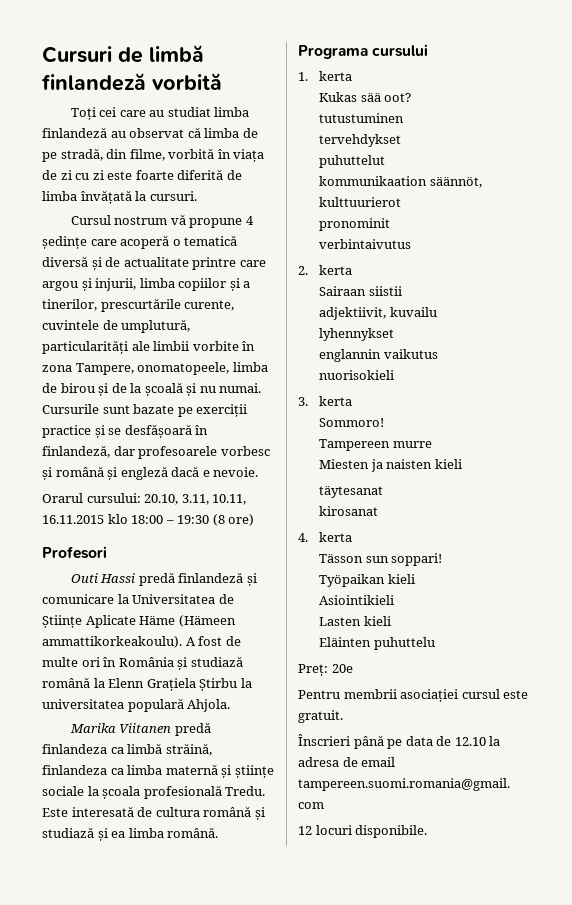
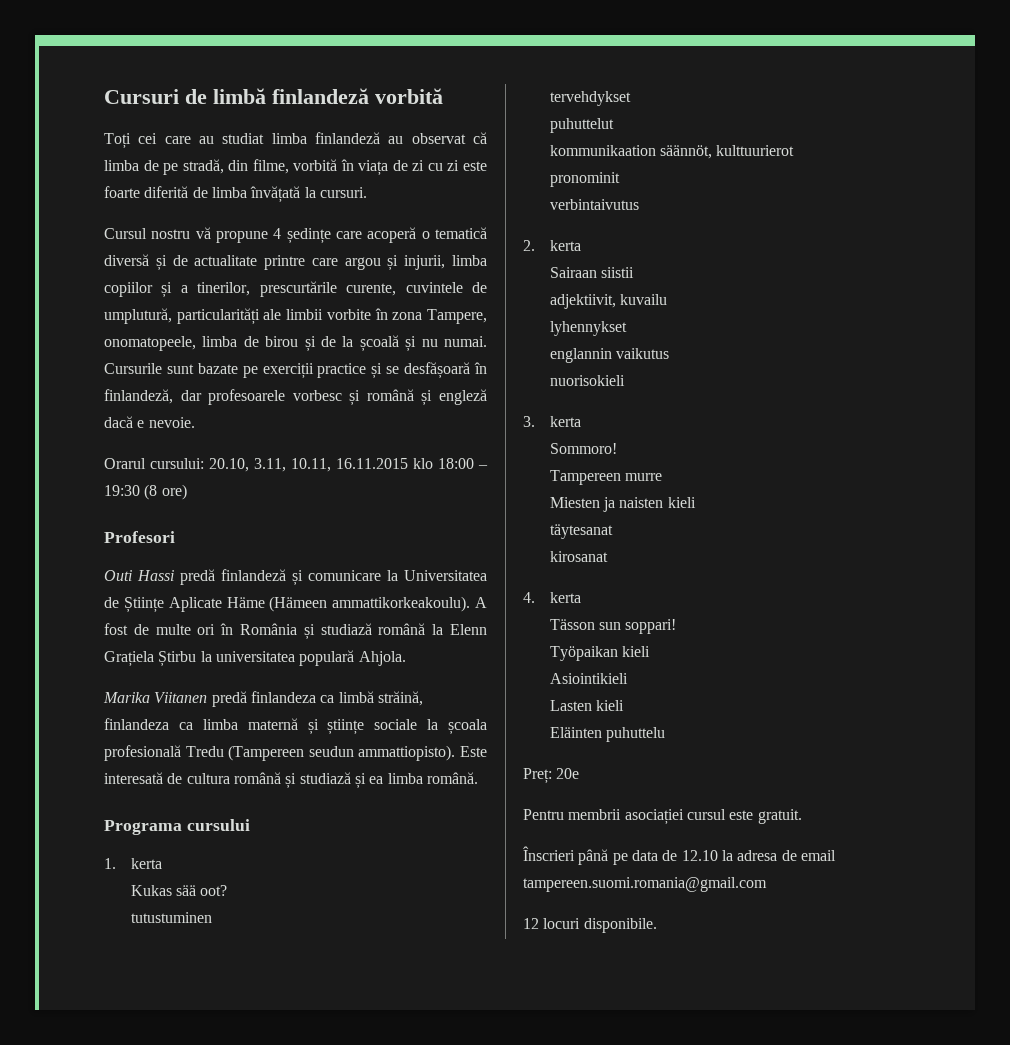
- Cursul nostrum vă propune 4 ședințe care acoperă o tematică diversă și de actualitate printre care argou și injurii, limba copiilor și a tinerilor, prescurtările curente, cuvintele de umplutură, particularități ale limbii vorbite în zona Tampere, onomatopeele, limba de birou și de la școală și nu numai.
+ Cursul nostru vă propune 4 ședințe care acoperă o tematică diversă și de actualitate printre care argou și injurii, limba copiilor și a tinerilor, prescurtările curente, cuvintele de umplutură, particularități ale limbii vorbite în zona Tampere, onomatopeele, limba de birou și de la școală și nu numai.
- Marika Viitanen predă finlandeza ca limbă străină, finlandeza ca limba maternă și științe sociale la școala profesională Tredu.
+ Marika Viitanen predă finlandeza ca limbă străină, finlandeza ca limba maternă și științe sociale la școala profesională Tredu (Tampereen seudun ammattiopisto).

